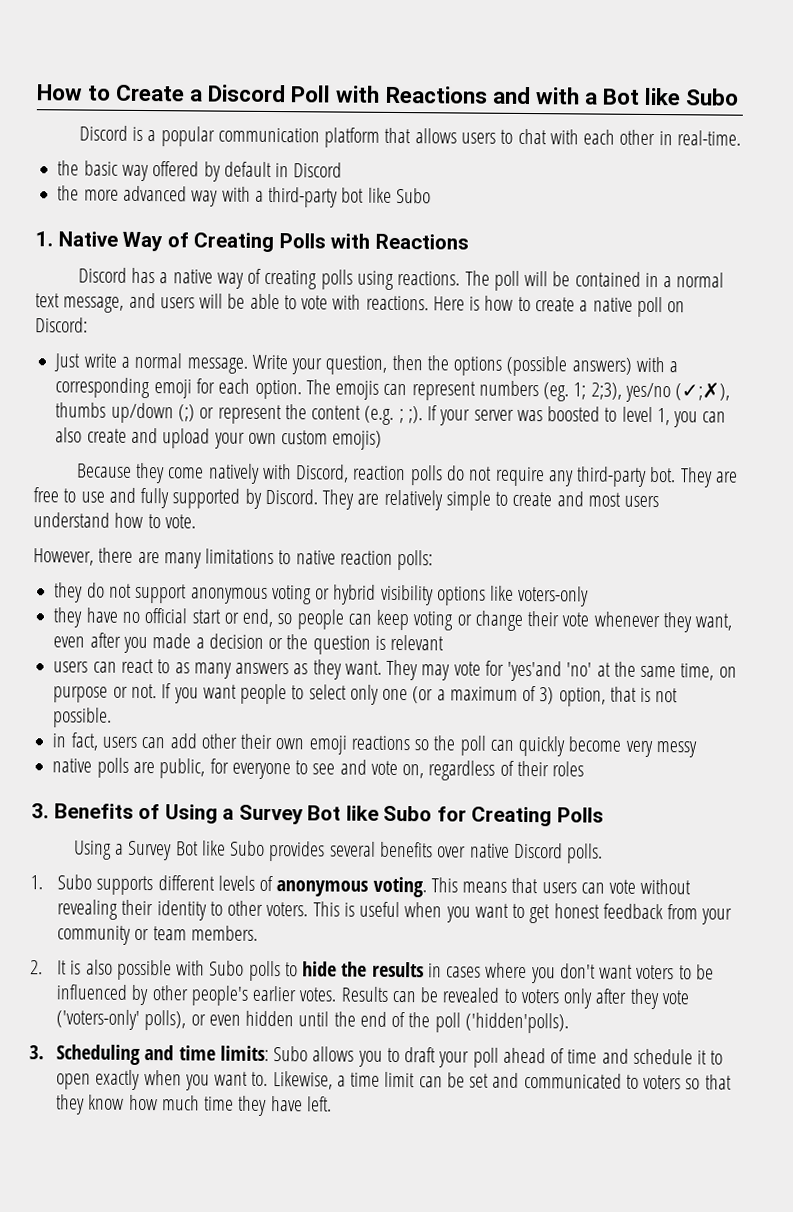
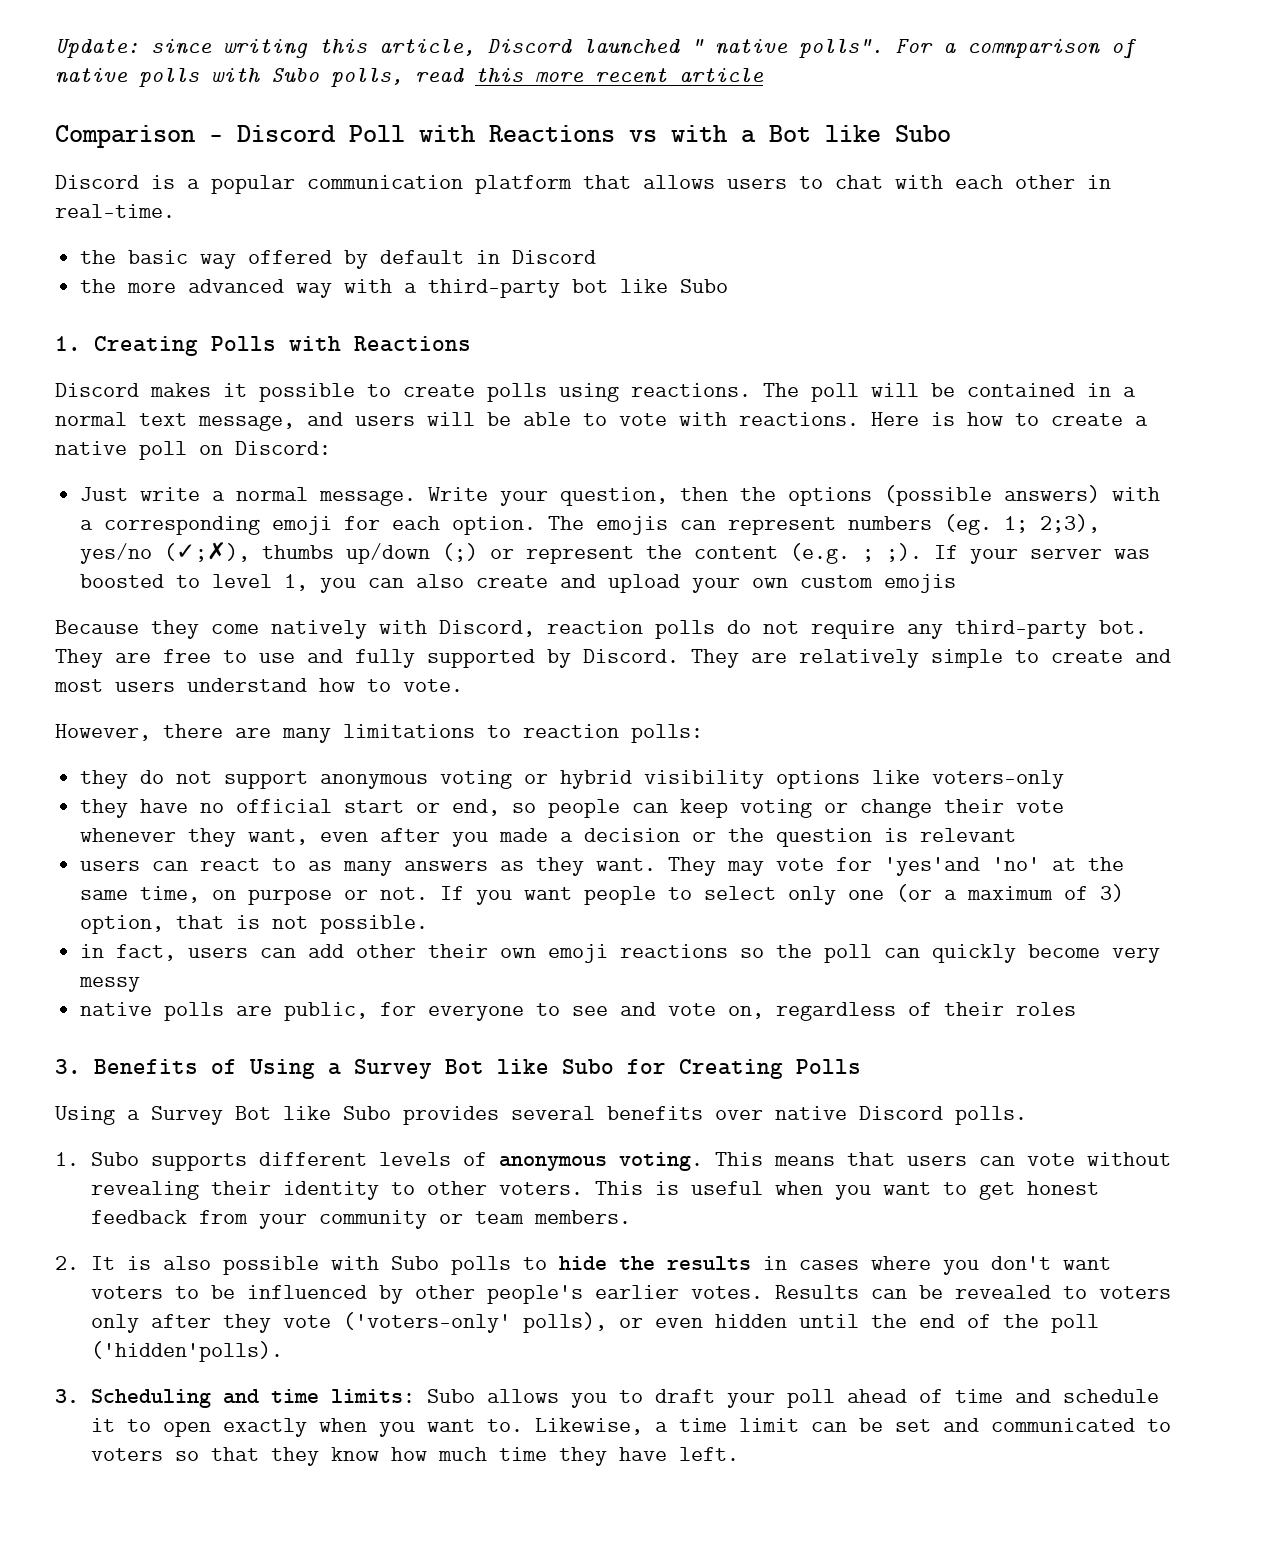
- How to Create a Discord Poll with Reactions and with a Bot like Subo
+ Update: since writing this article, Discord launched " native polls". For a comnparison of native polls with Subo polls, read this more recent article
+ Comparison - Discord Poll with Reactions vs with a Bot like Subo
- 1. Native Way of Creating Polls with Reactions
+ 1. Creating Polls with Reactions
- Discord has a native way of creating polls using reactions.
+ Discord makes it possible to create polls using reactions.
- If your server was boosted to level 1, you can also create and upload your own custom emojis)
+ If your server was boosted to level 1, you can also create and upload your own custom emojis
- However, there are many limitations to native reaction polls:
+ However, there are many limitations to reaction polls:

